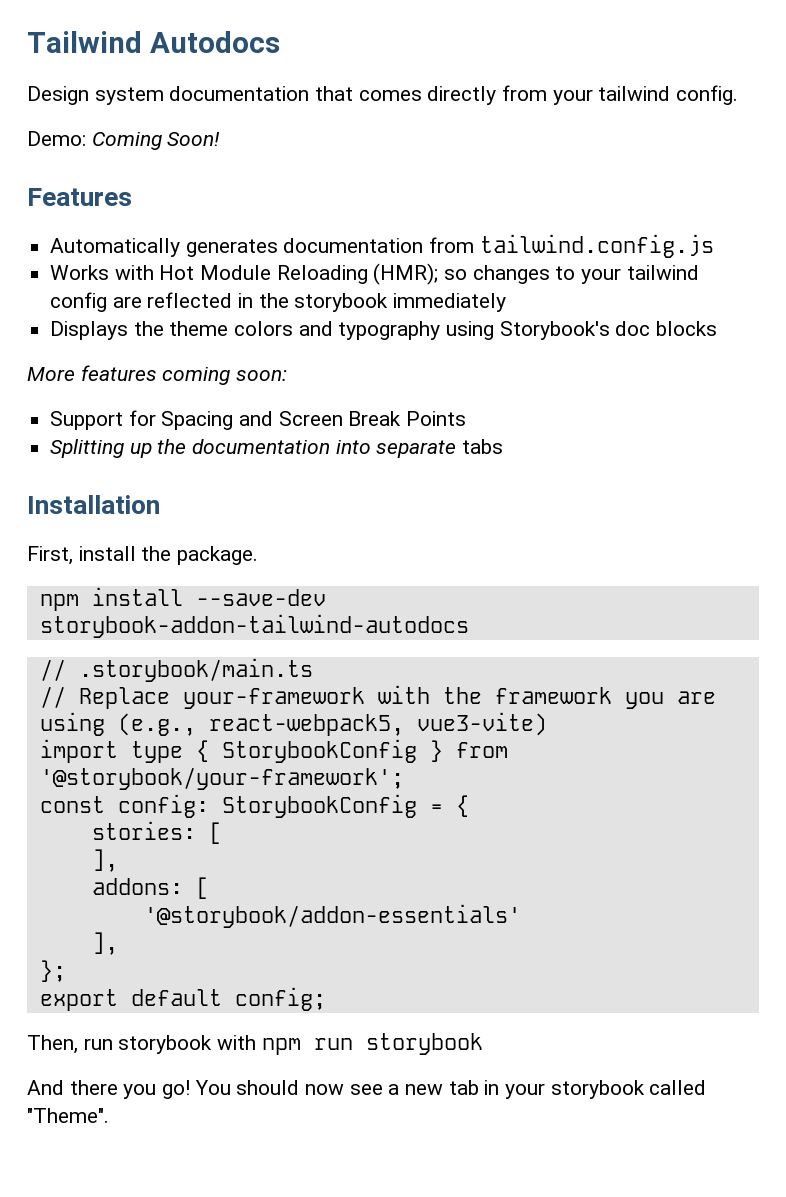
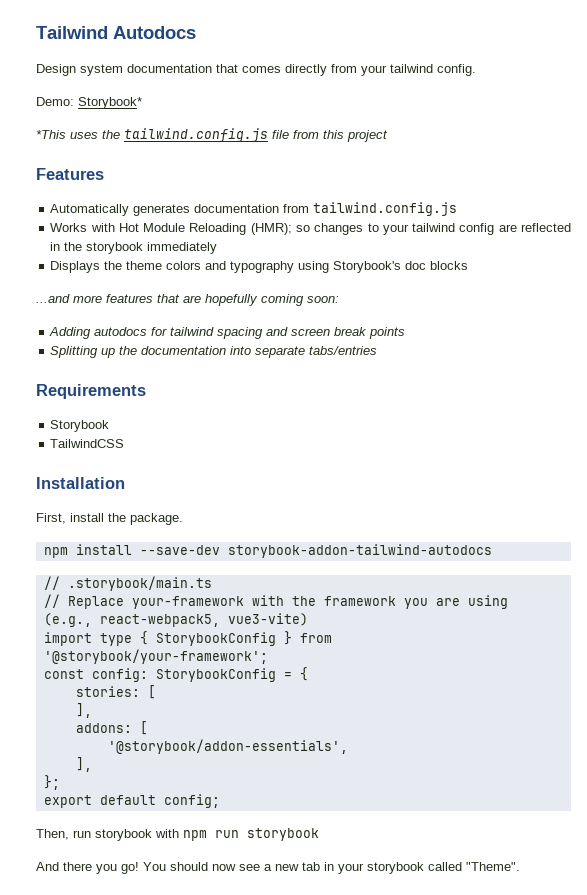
- Demo: Coming Soon!
+ Demo: Storybook*
+ *This uses the tailwind.config.js file from this project
- More features coming soon:
- Support for Spacing and Screen Break Points
+ ...and more features that are hopefully coming soon:
+ Adding autodocs for tailwind spacing and screen break points
- Splitting up the documentation into separate tabs
+ Splitting up the documentation into separate tabs/entries
+ Requirements
+ Storybook
+ TailwindCSS
- '@storybook/addon-essentials'
+ '@storybook/addon-essentials',

